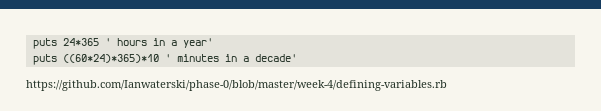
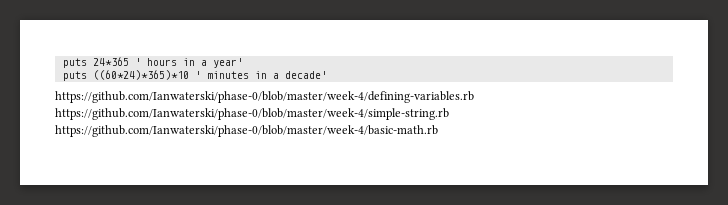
- https://github.com/Ianwaterski/phase-0/blob/master/week-4/defining-variables.rb
+ https://github.com/Ianwaterski/phase-0/blob/master/week-4/defining-variables.rb https://github.com/Ianwaterski/phase-0/blob/master/week-4/simple-string.rb https://github.com/Ianwaterski/phase-0/blob/master/week-4/basic-math.rb

